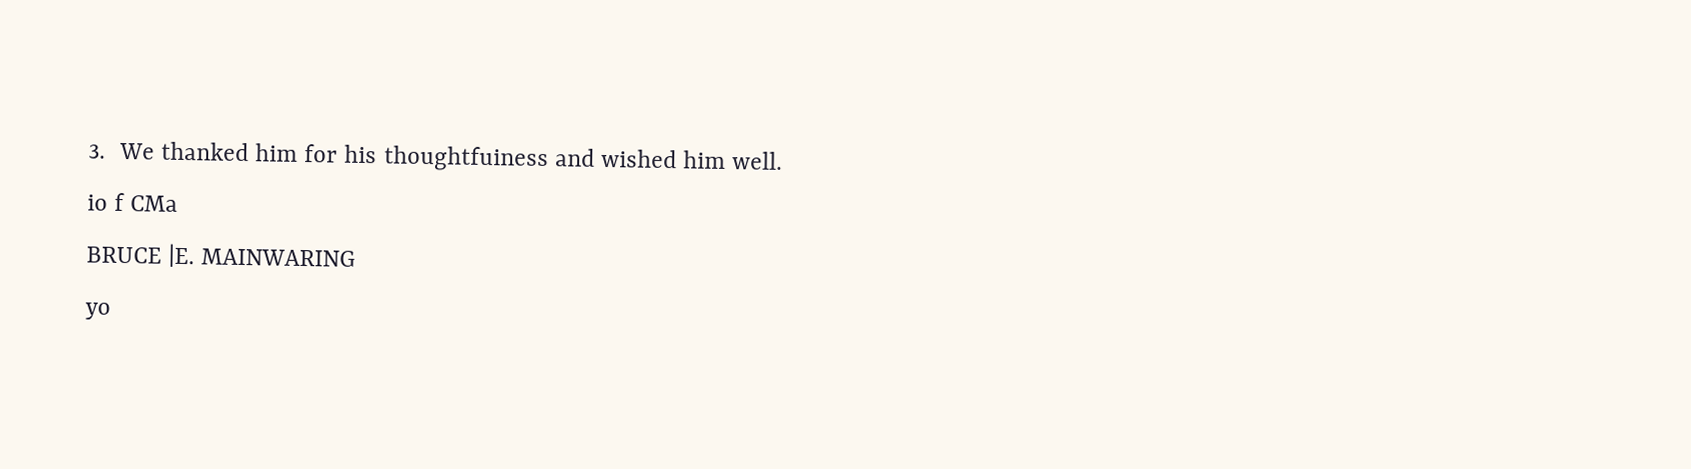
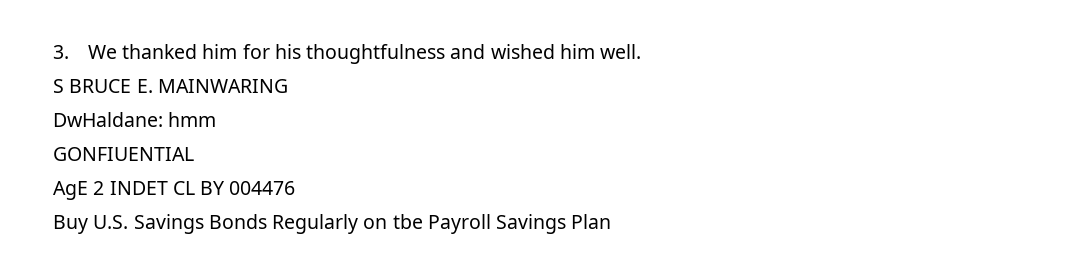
- 3. We thanked him for his thoughtfuiness and wished him well.
+ 3. We thanked him for his thoughtfulness and wished him well.
- io f CMa
- BRUCE |E. MAINWARING
- yo
+ S BRUCE E. MAINWARING
+ DwHaldane: hmm
+ GONFIUENTIAL
+ AgE 2 INDET CL BY 004476
+ Buy U.S. Savings Bonds Regularly on tbe Payroll Savings Plan

